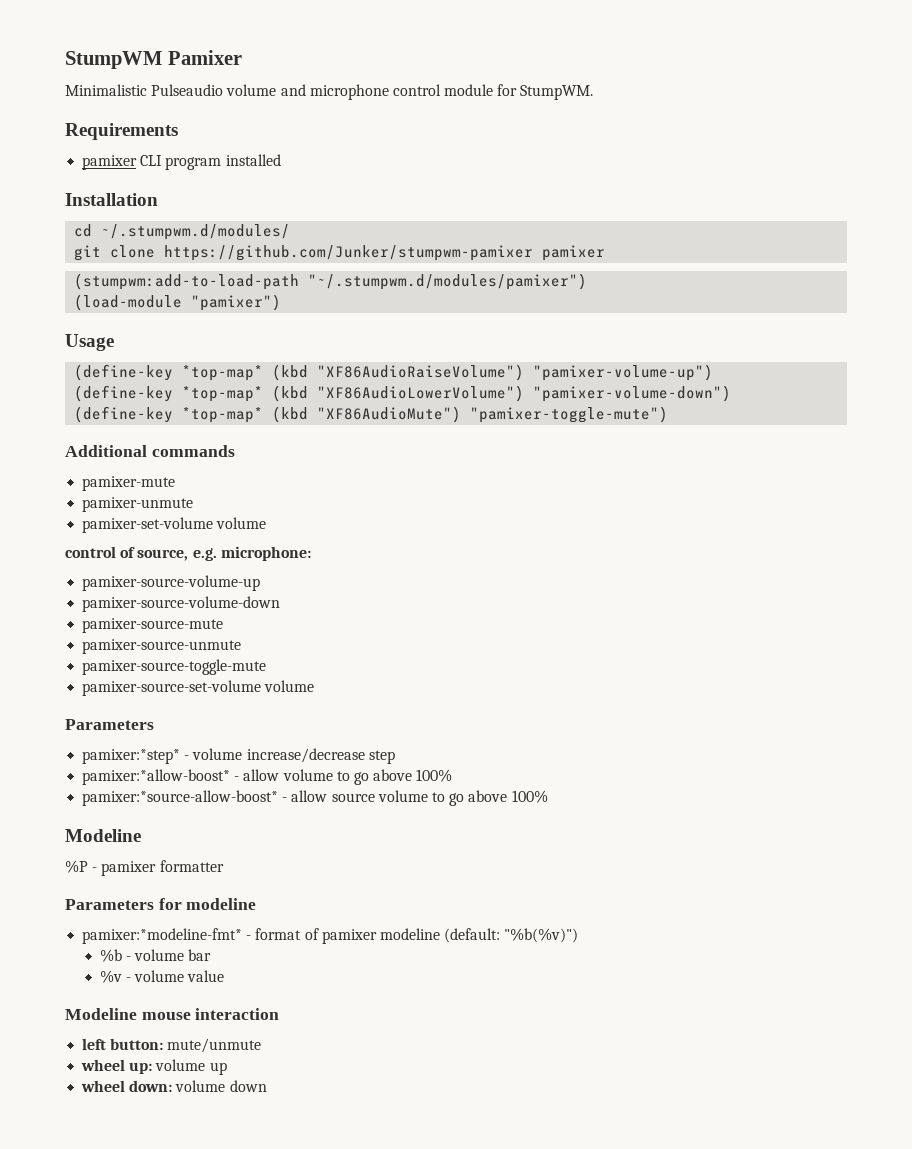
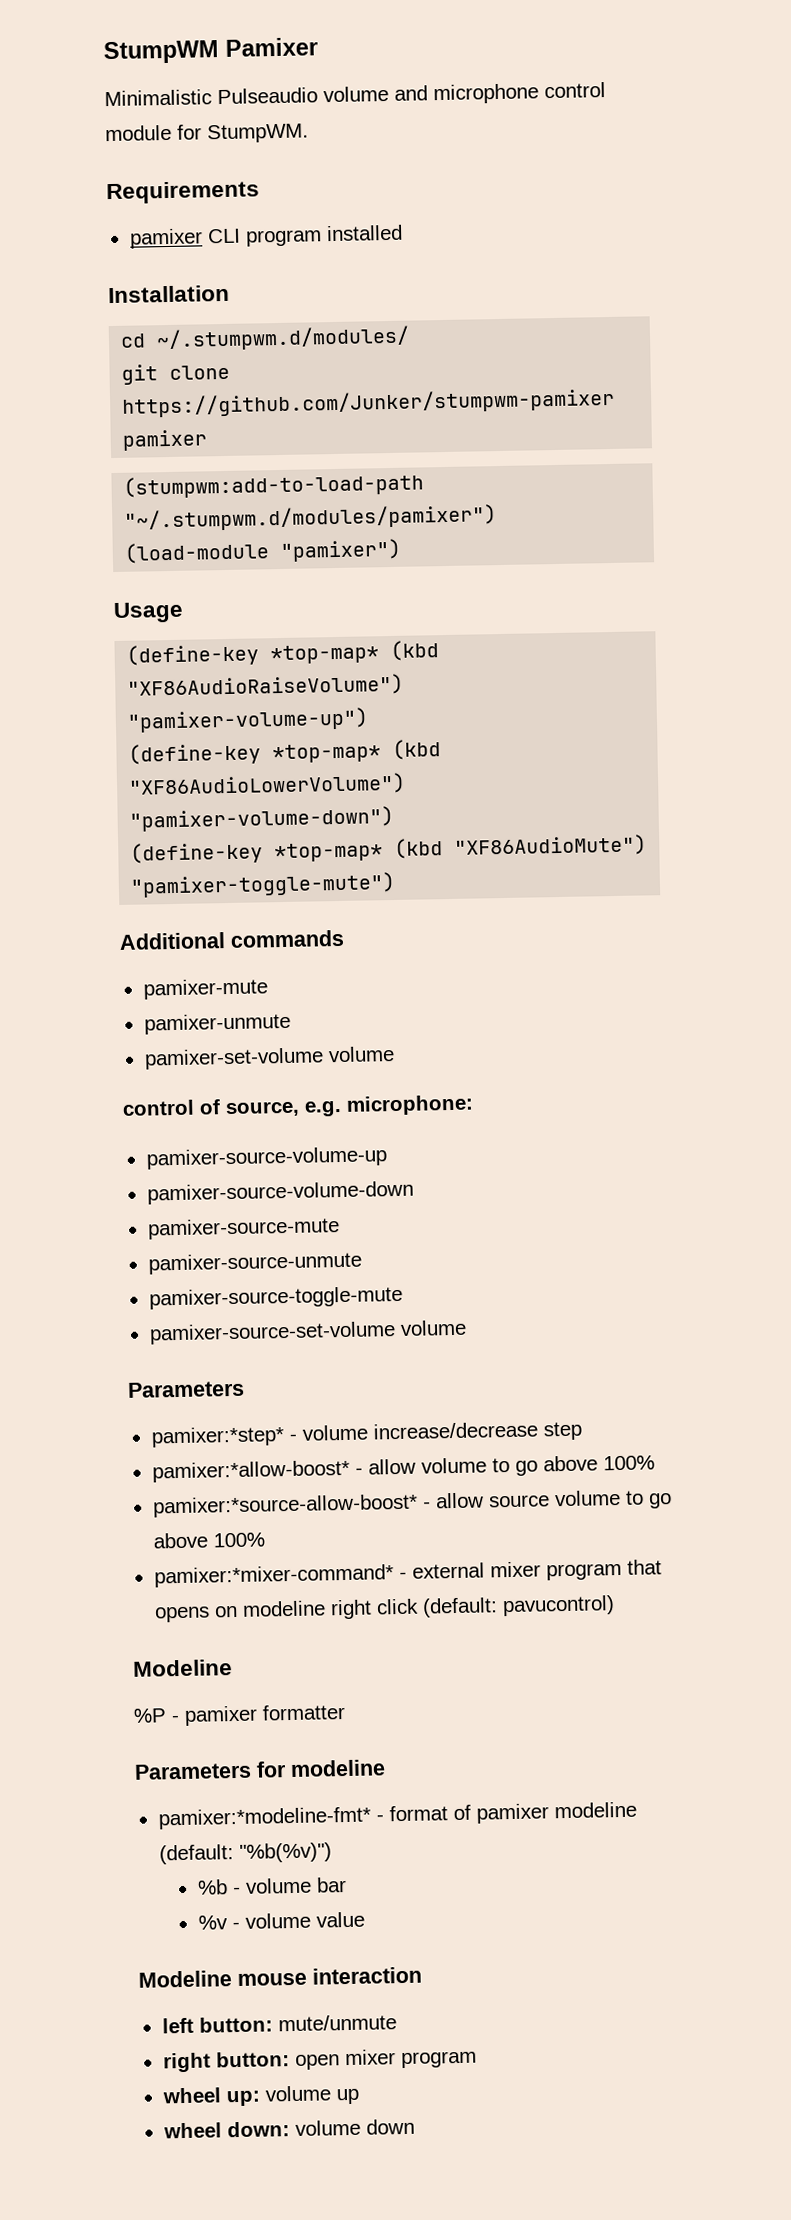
+ pamixer:*mixer-command* - external mixer program that opens on modeline right click (default: pavucontrol)
+ right button: open mixer program

